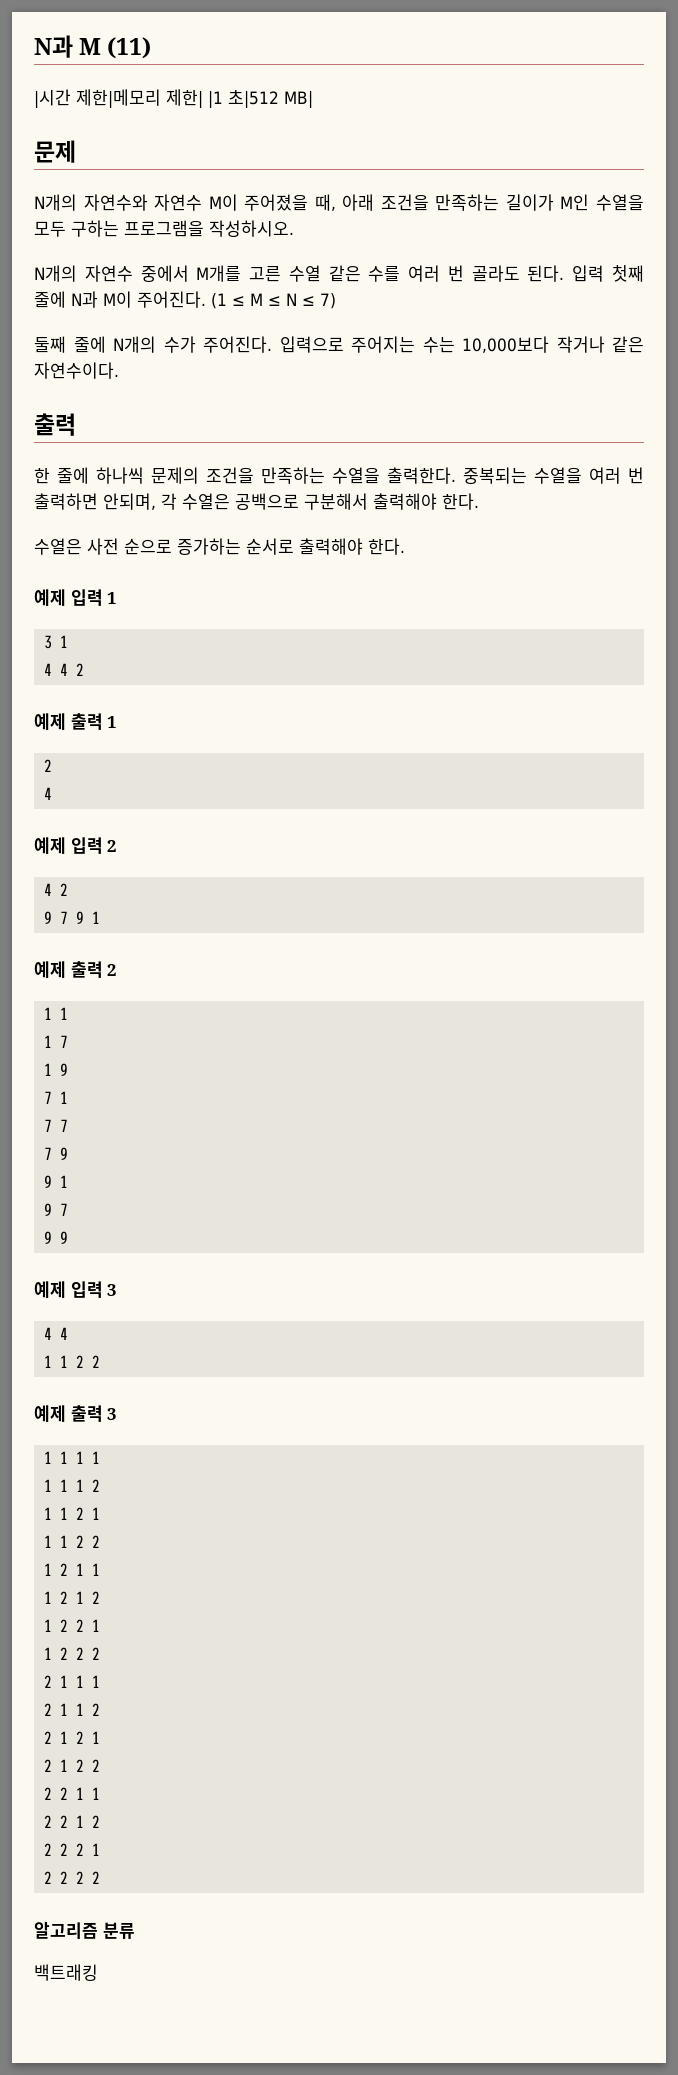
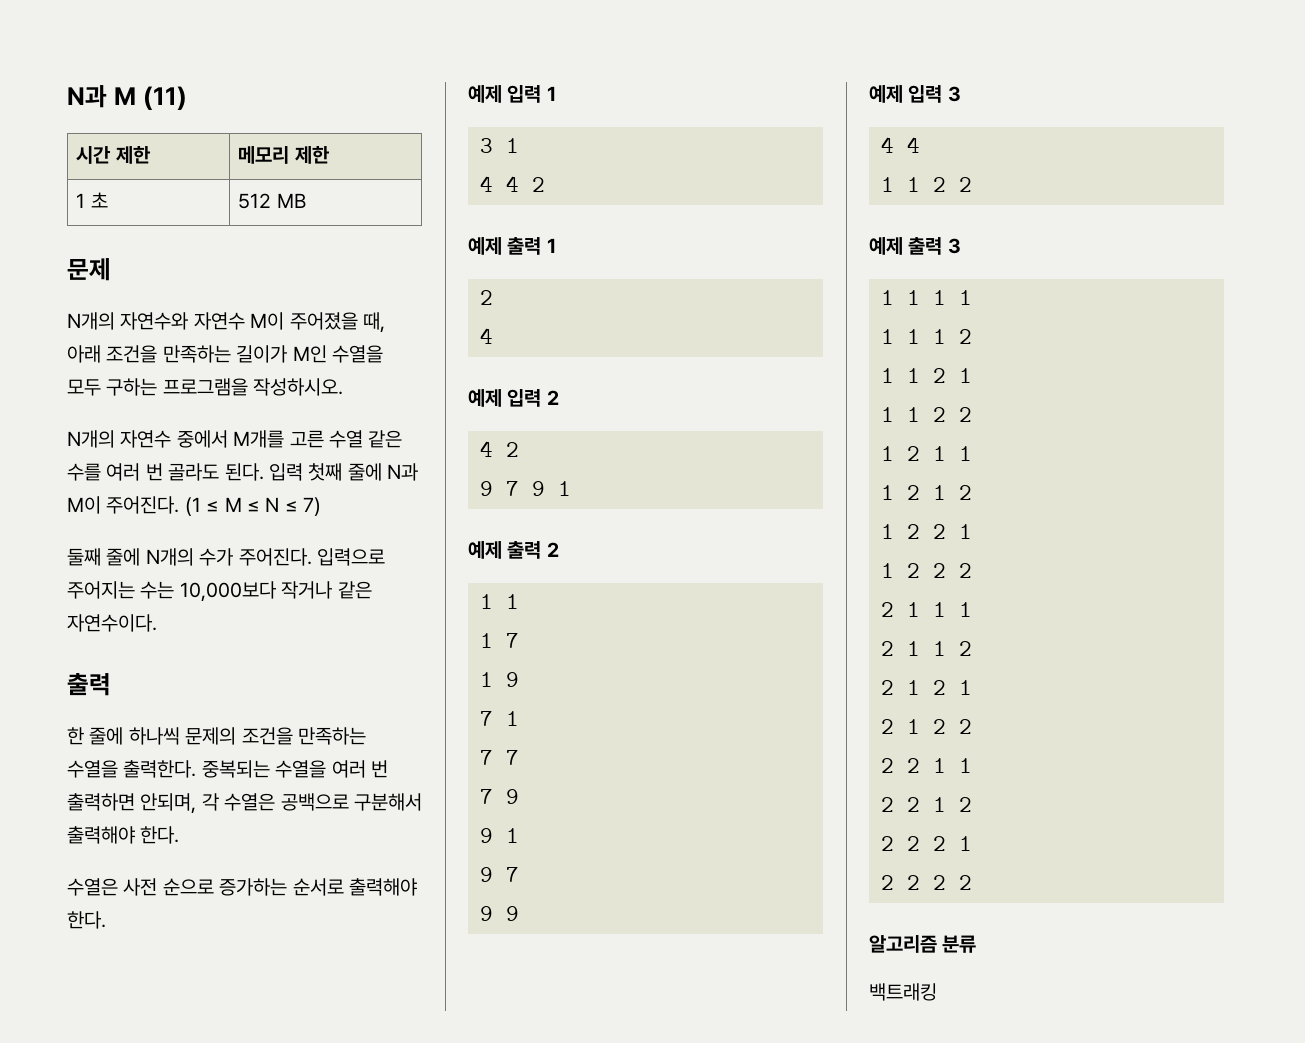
- |시간 제한|메모리 제한| |1 초|512 MB|
+ 시간 제한 | 메모리 제한
+ 1 초 | 512 MB

